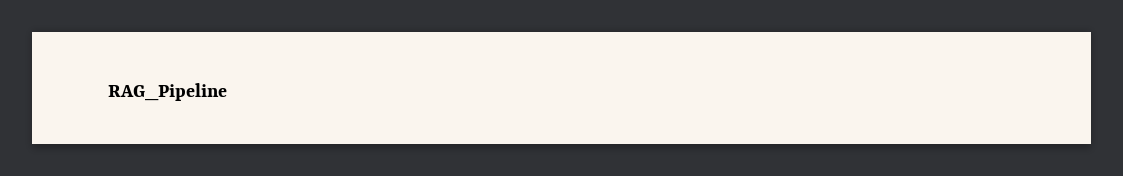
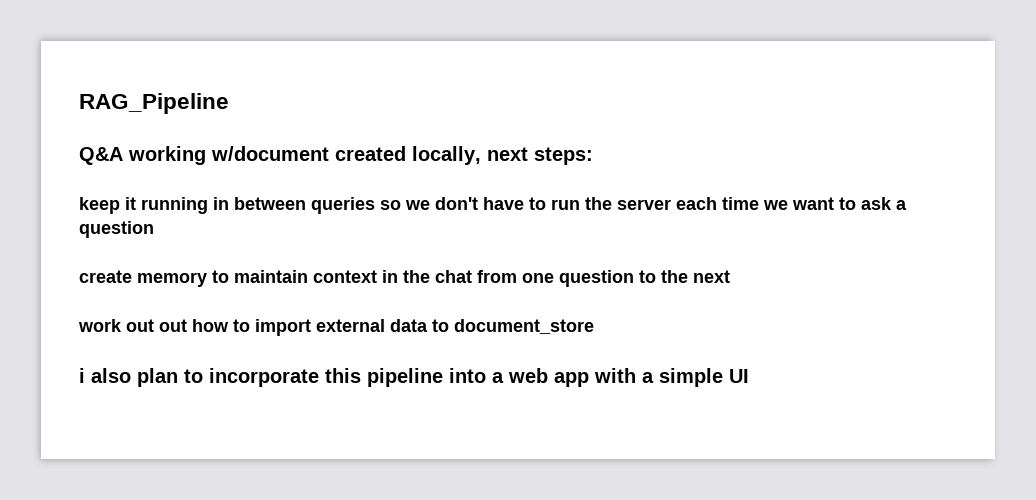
+ Q&A working w/document created locally, next steps:
+ keep it running in between queries so we don't have to run the server each time we want to ask a question
+ create memory to maintain context in the chat from one question to the next
+ work out out how to import external data to document_store
+ i also plan to incorporate this pipeline into a web app with a simple UI

